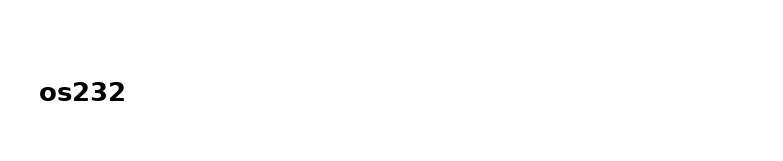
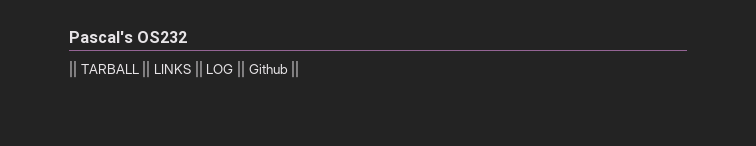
- os232
+ Pascal's OS232
+ || TARBALL || LINKS || LOG || Github ||

